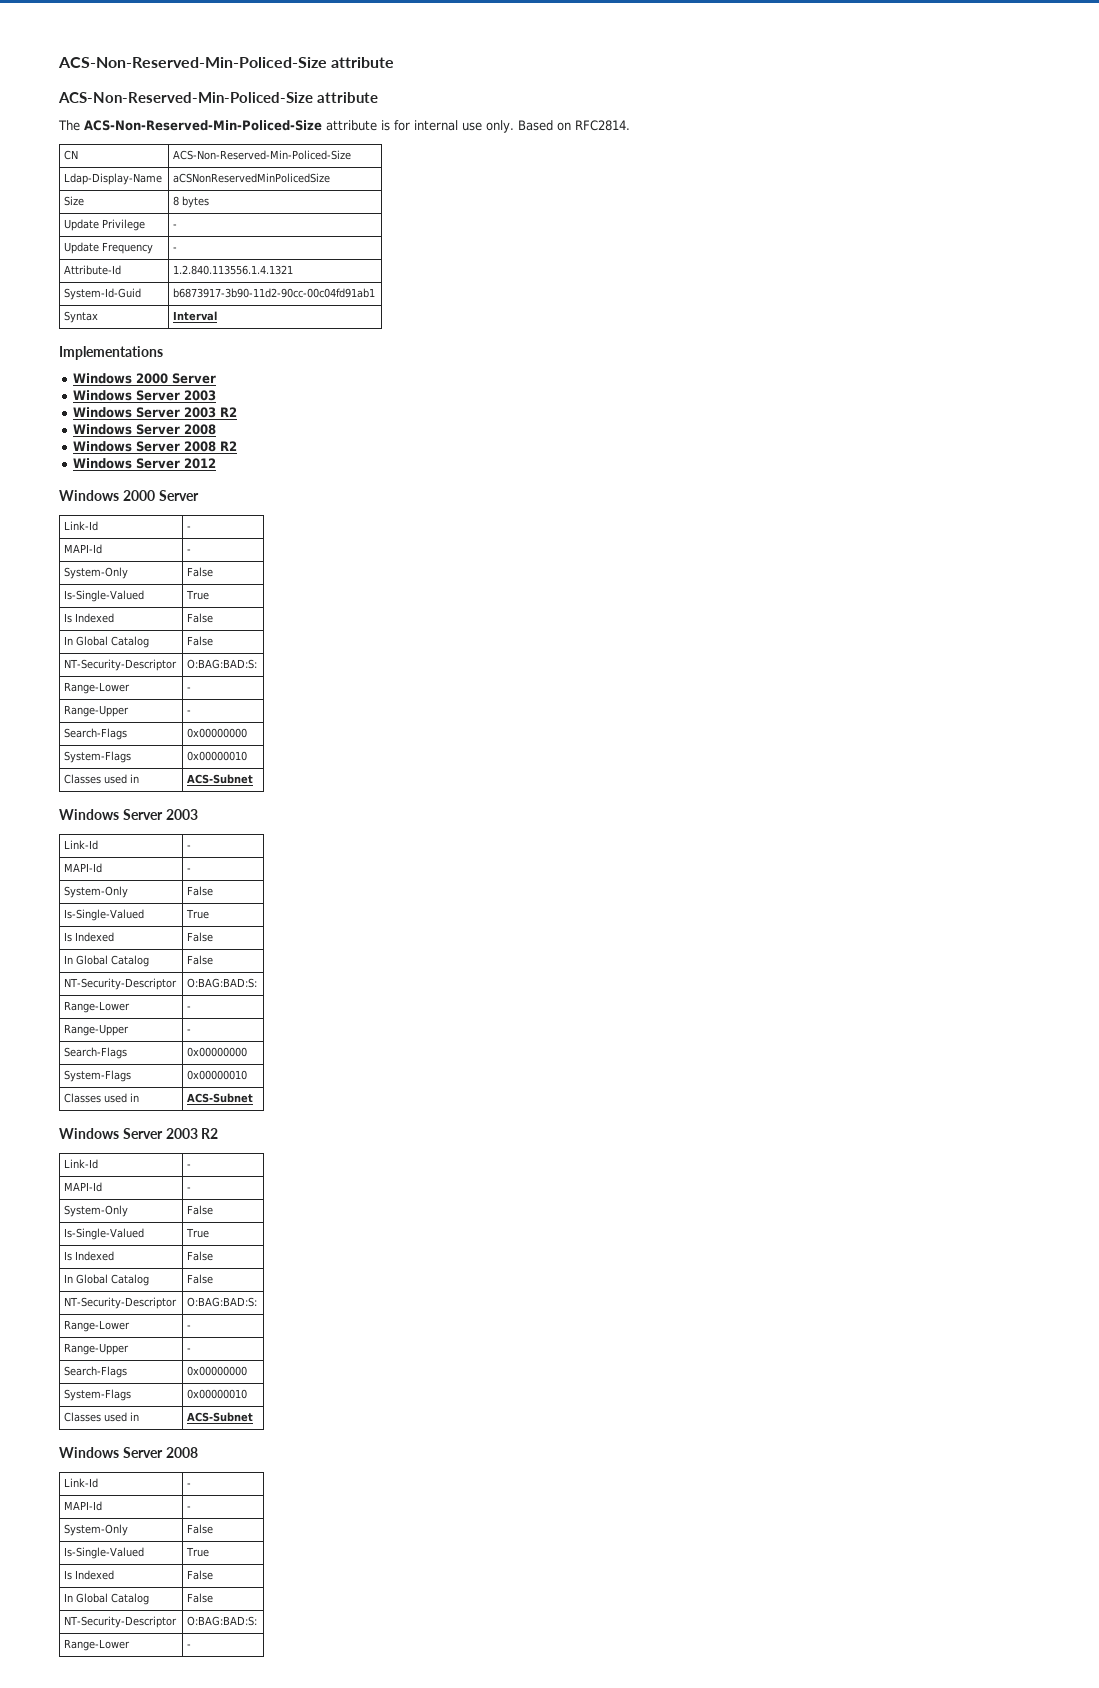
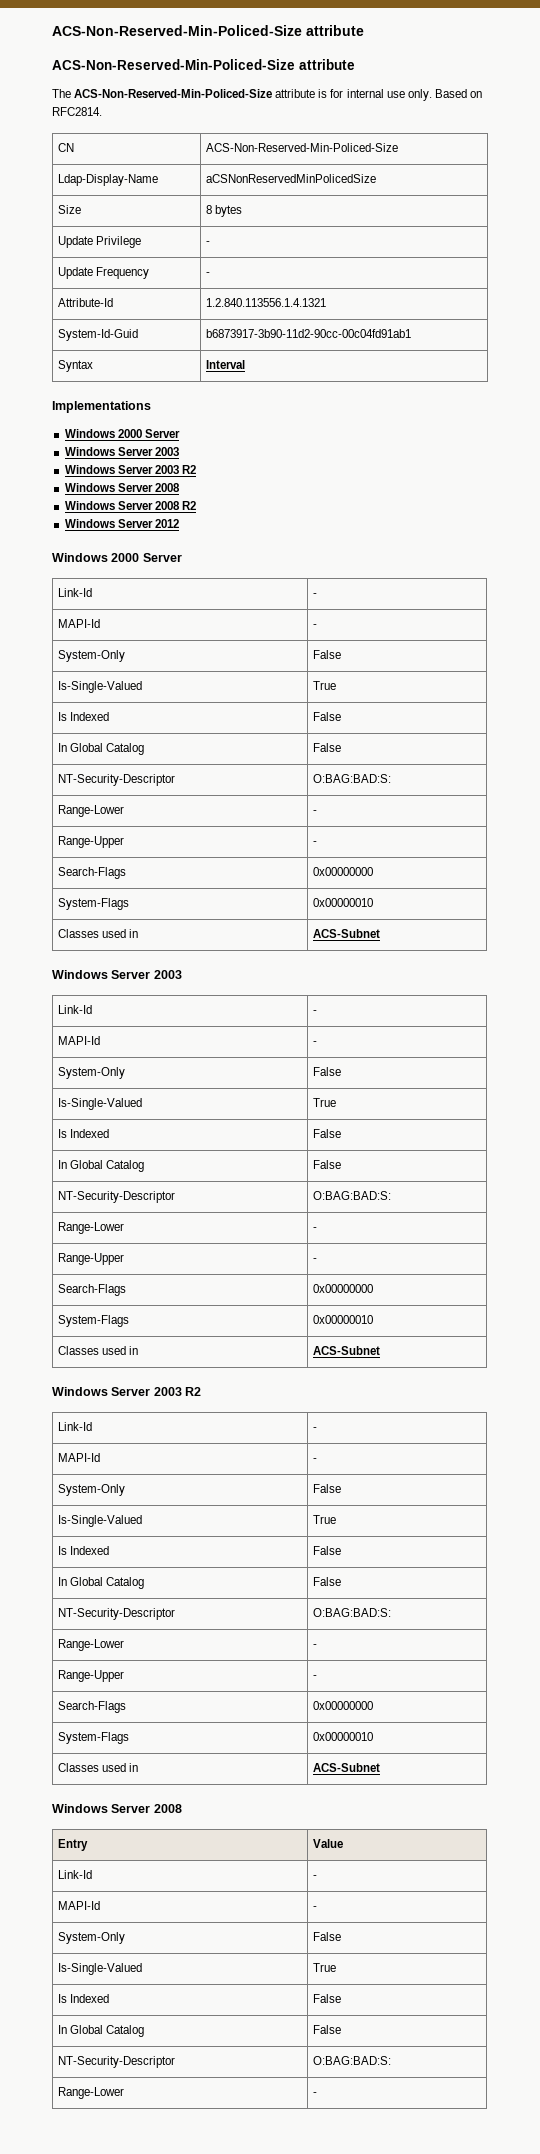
+ Entry | Value

